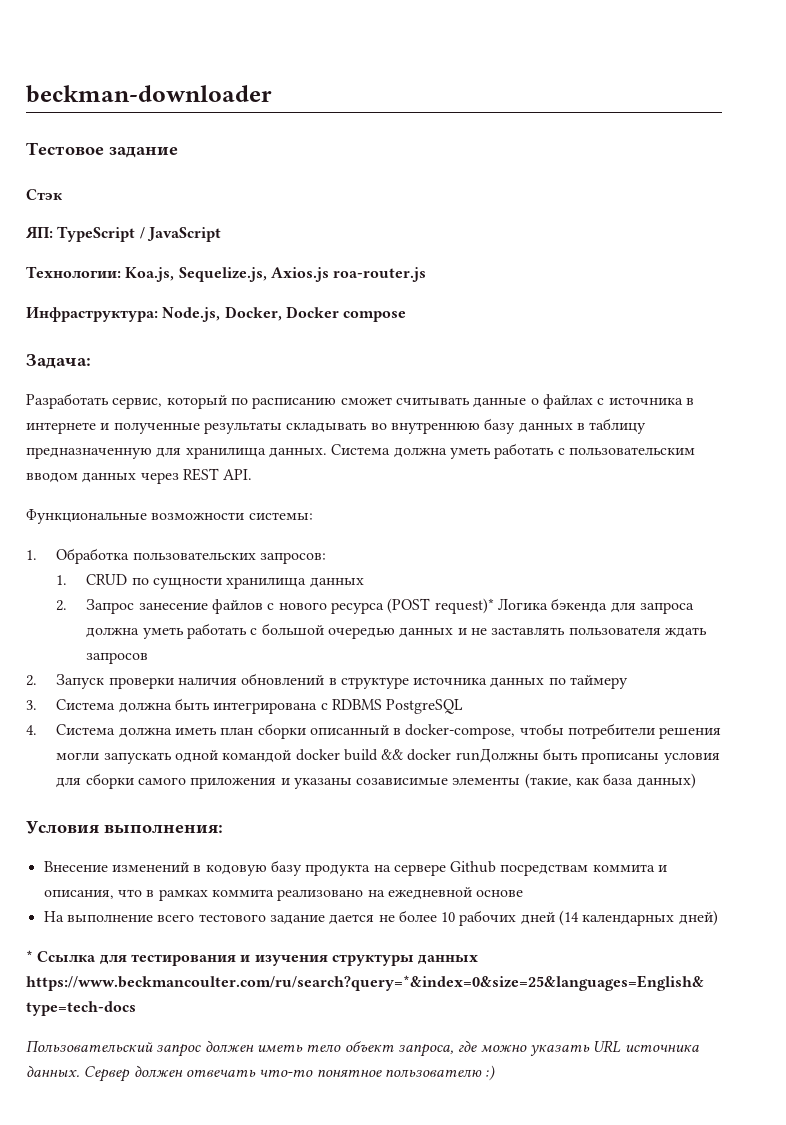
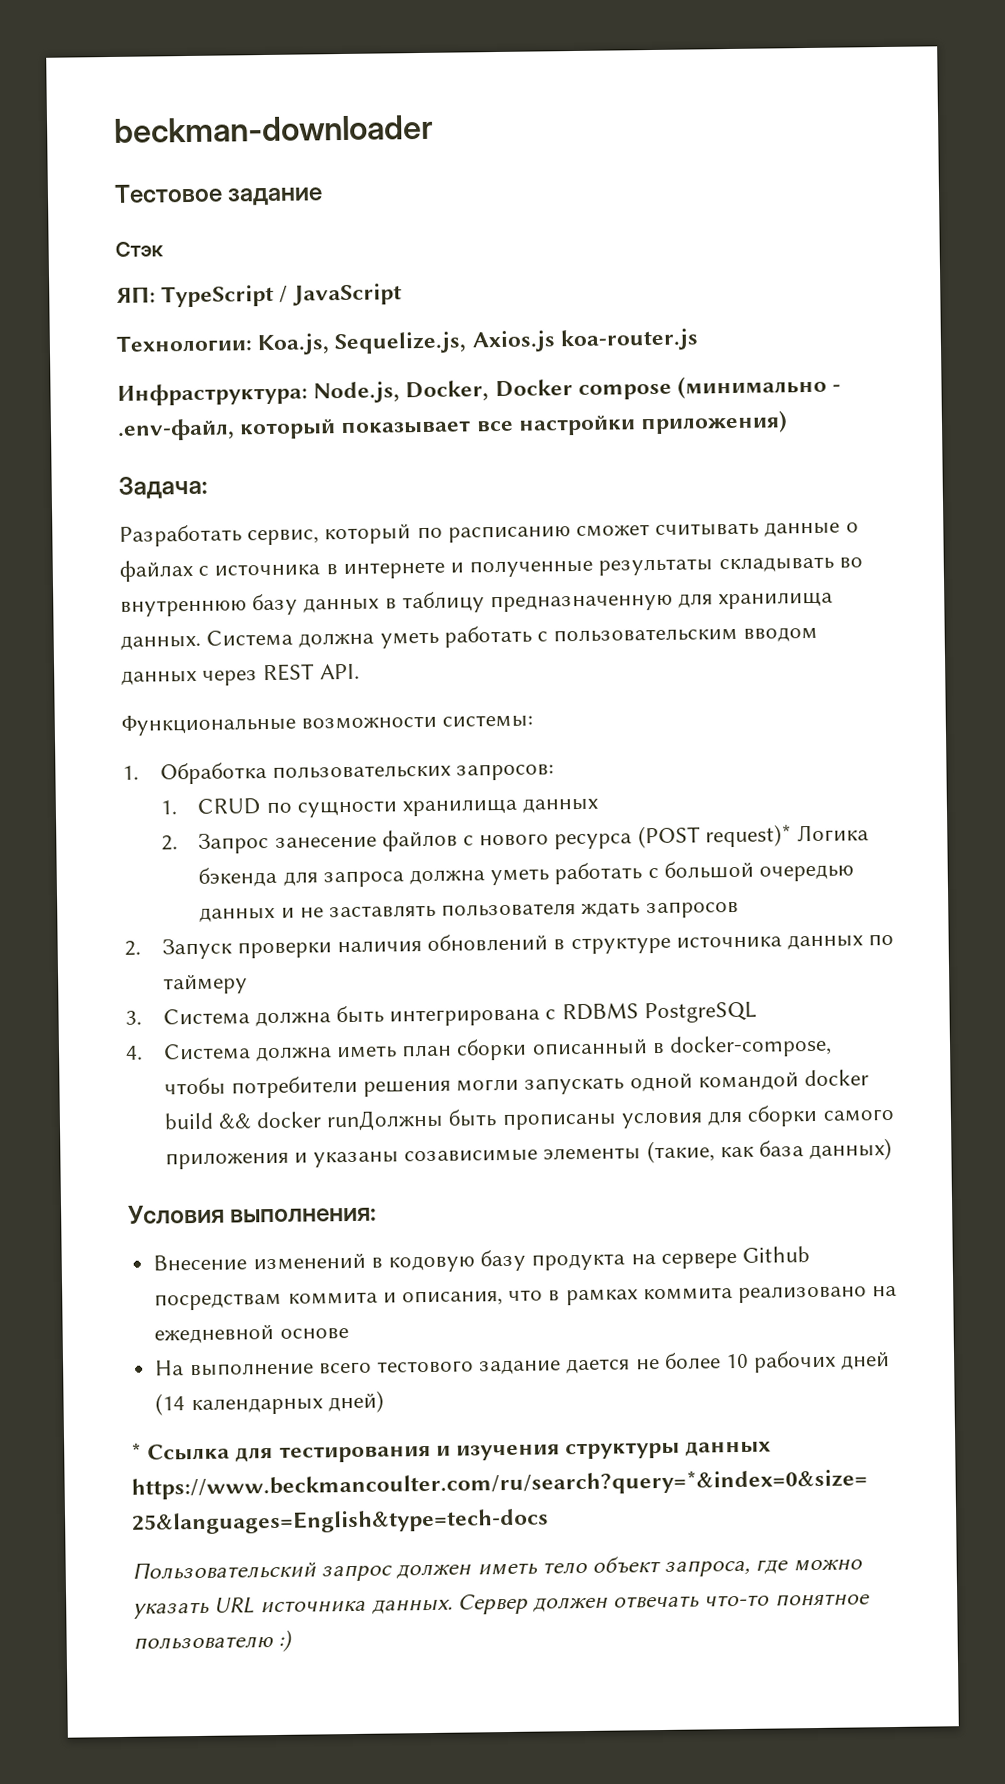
- Технологии: Koa.js, Sequelize.js, Axios.js roa-router.js
+ Технологии: Koa.js, Sequelize.js, Axios.js koa-router.js
- Инфраструктура: Node.js, Docker, Docker compose
+ Инфраструктура: Node.js, Docker, Docker compose (минимально - .env-файл, который показывает все настройки приложения)

